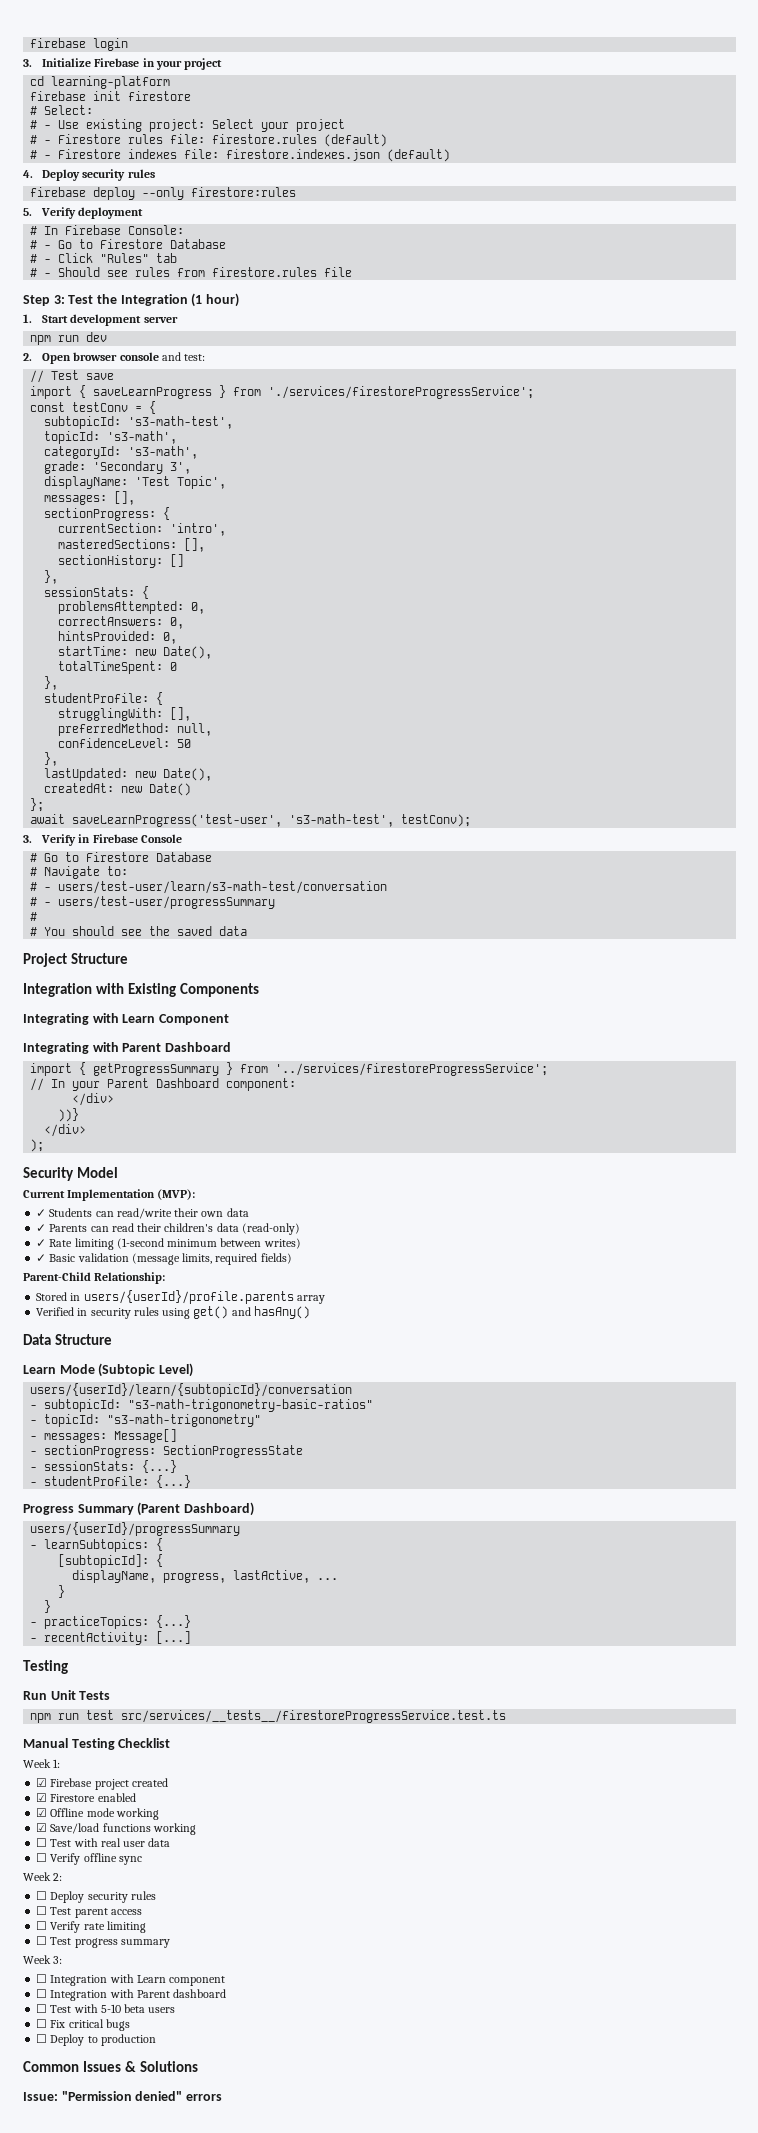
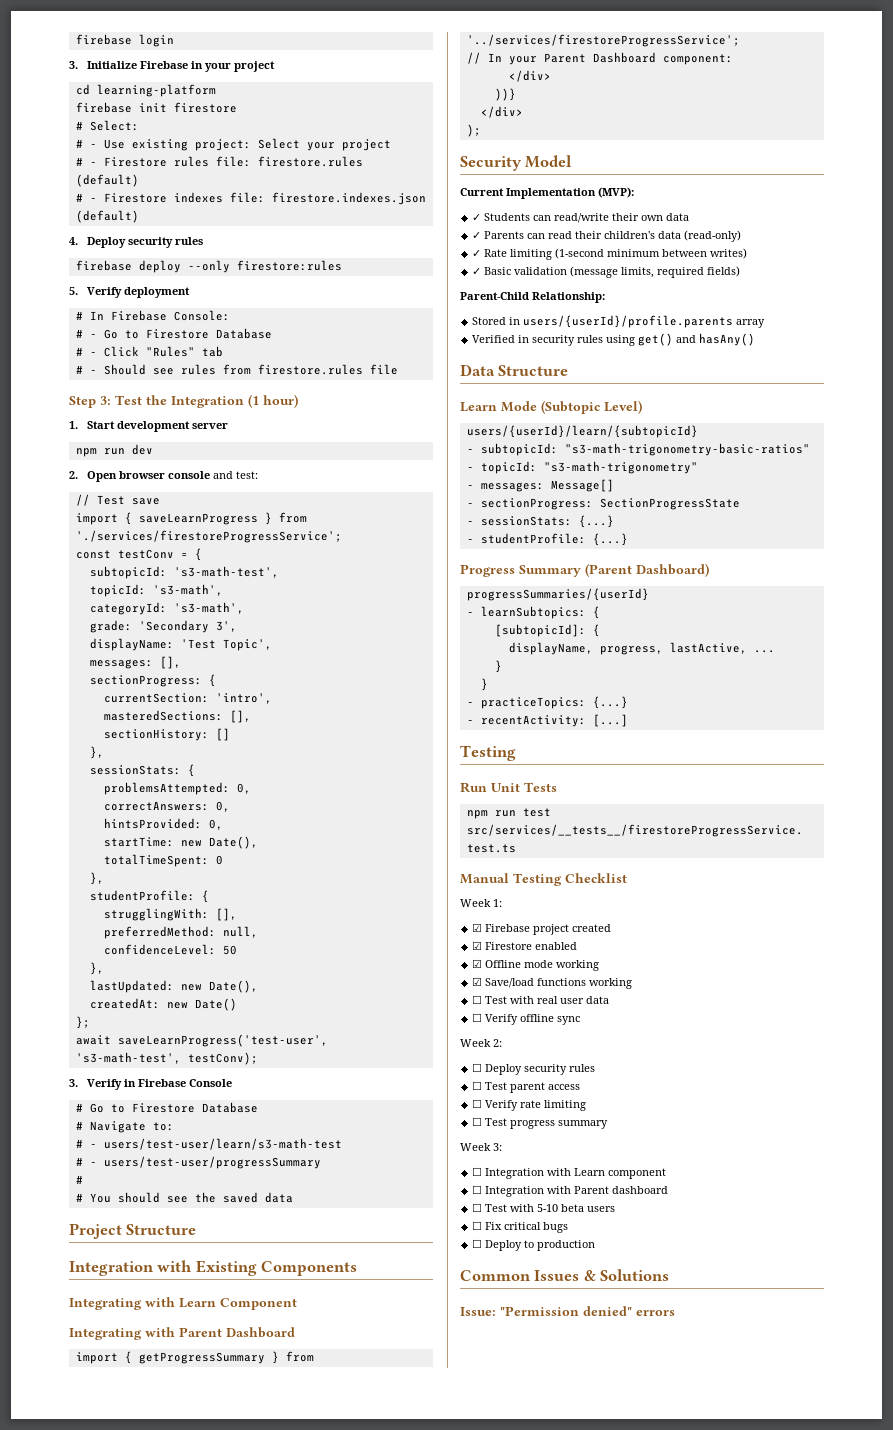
- # - users/test-user/learn/s3-math-test/conversation
+ # - users/test-user/learn/s3-math-test
- users/{userId}/learn/{subtopicId}/conversation
+ users/{userId}/learn/{subtopicId}
- users/{userId}/progressSummary
+ progressSummaries/{userId}

